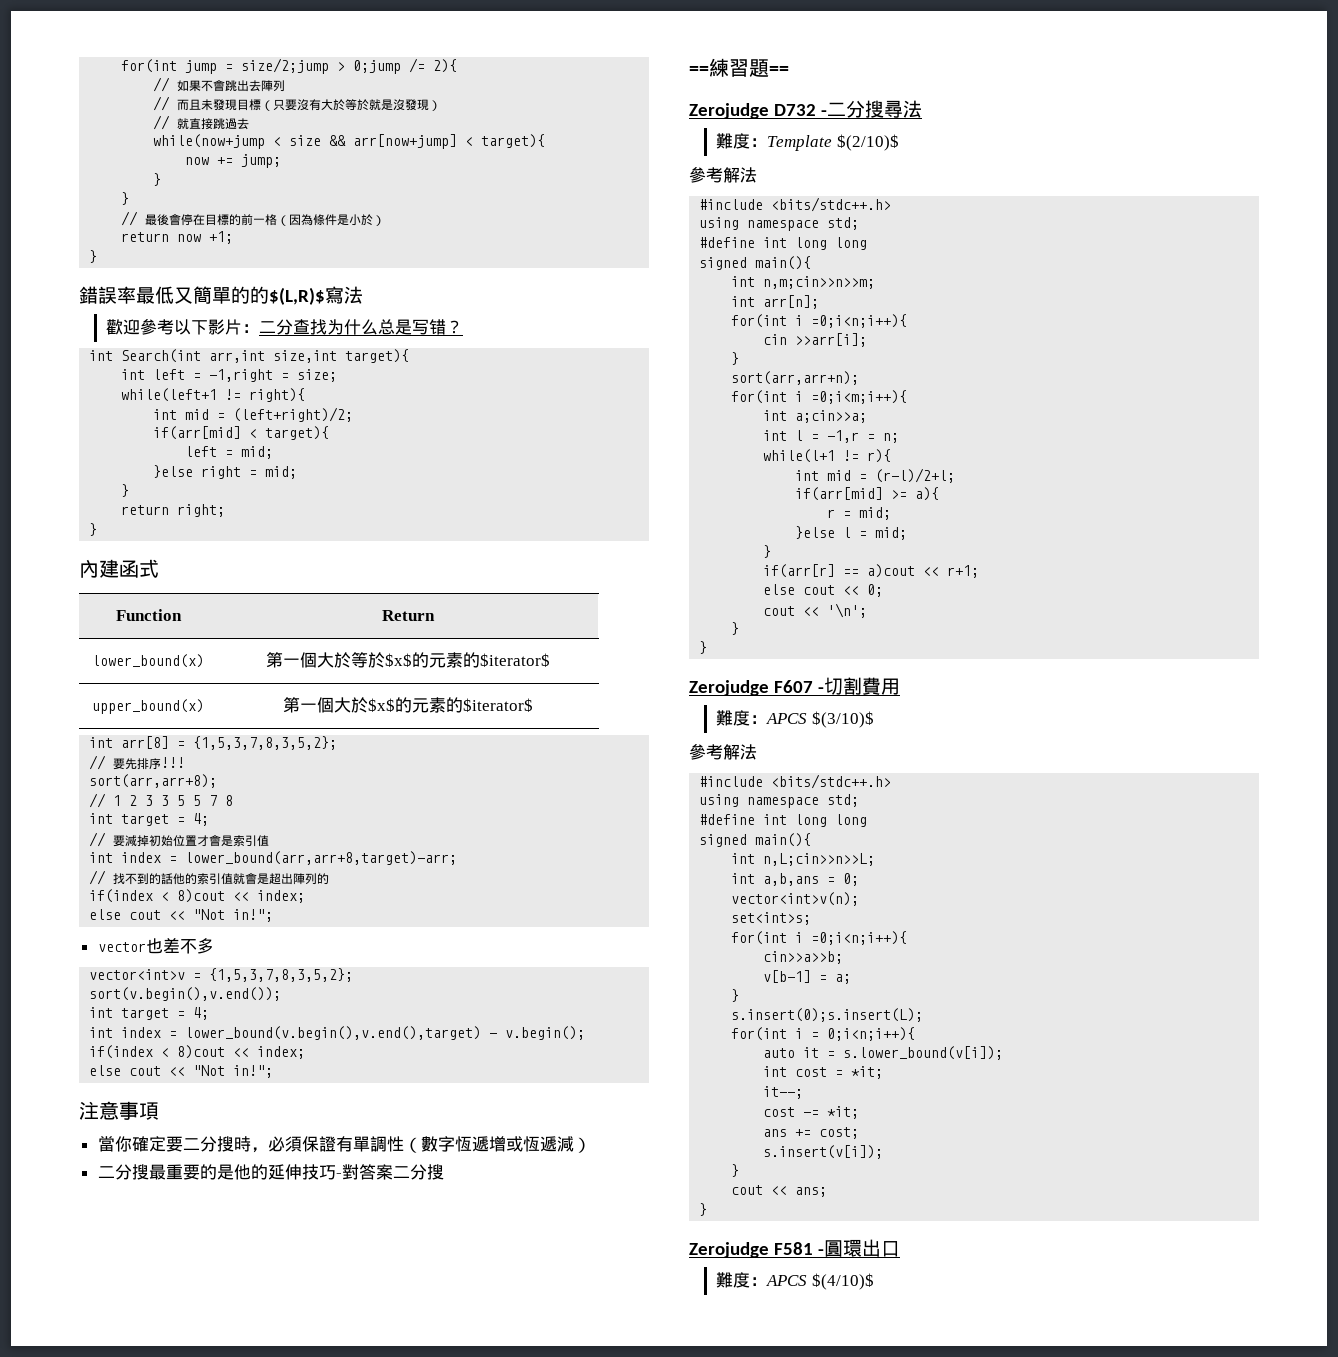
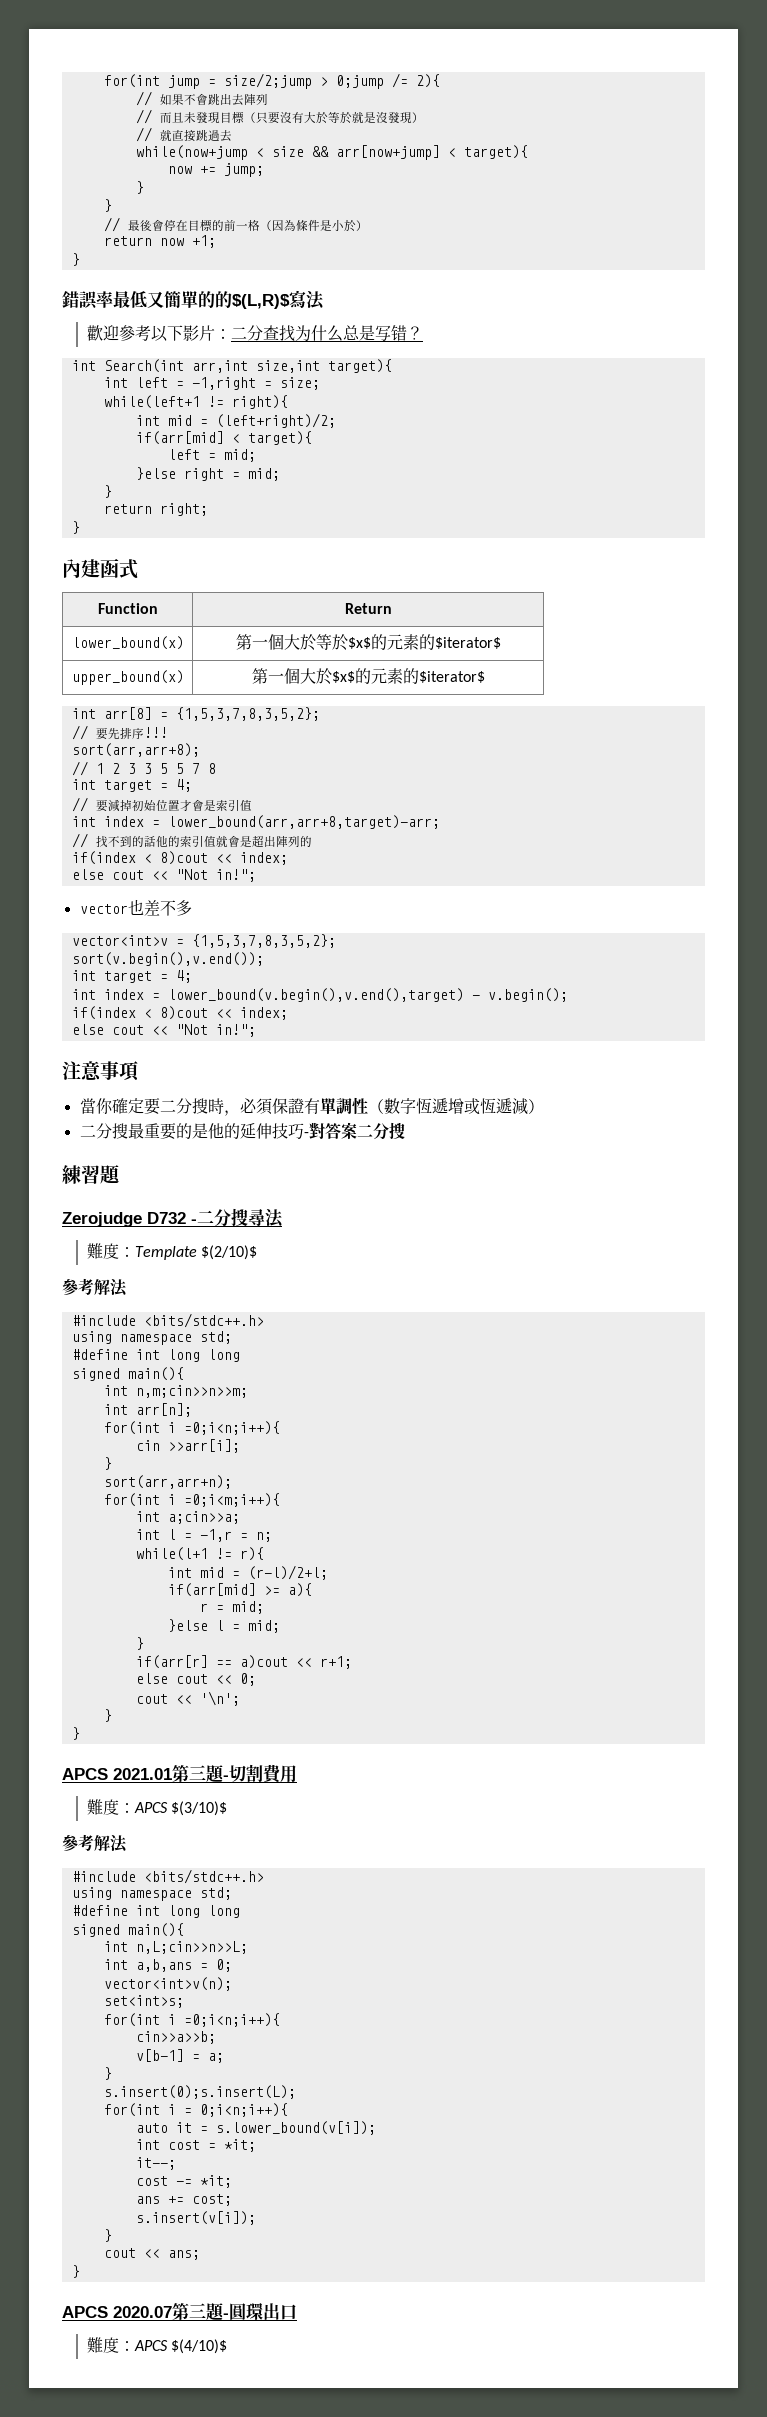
- ==練習題==
+ 練習題
- Zerojudge F607 -切割費用
+ APCS 2021.01第三題-切割費用
- Zerojudge F581 -圓環出口
+ APCS 2020.07第三題-圓環出口

